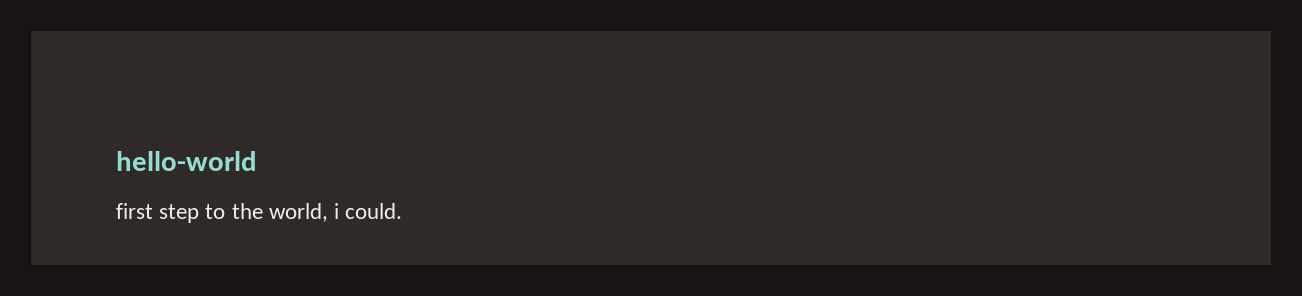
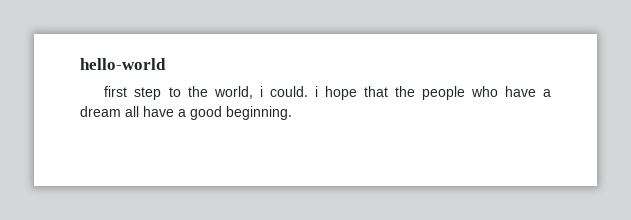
- first step to the world, i could.
+ first step to the world, i could. i hope that the people who have a dream all have a good beginning.

